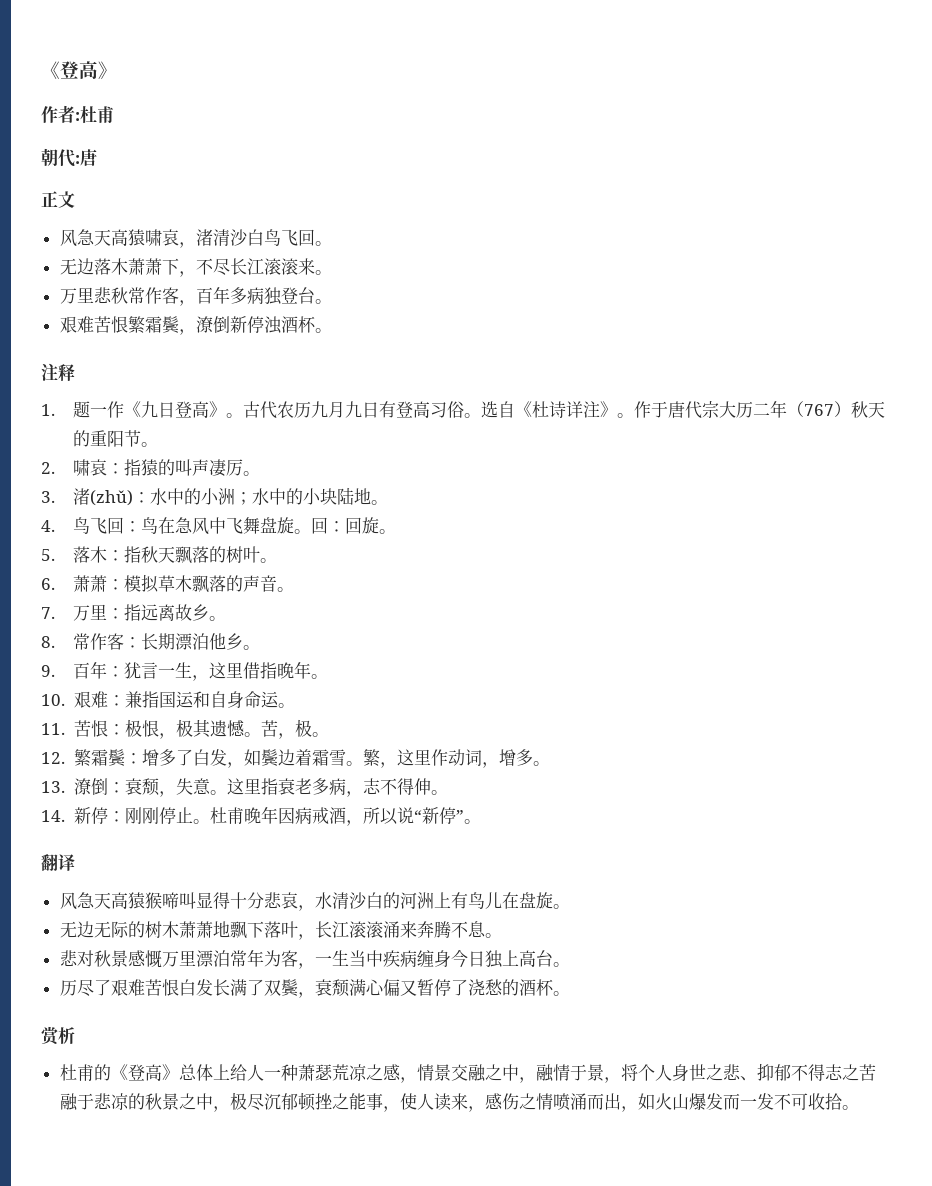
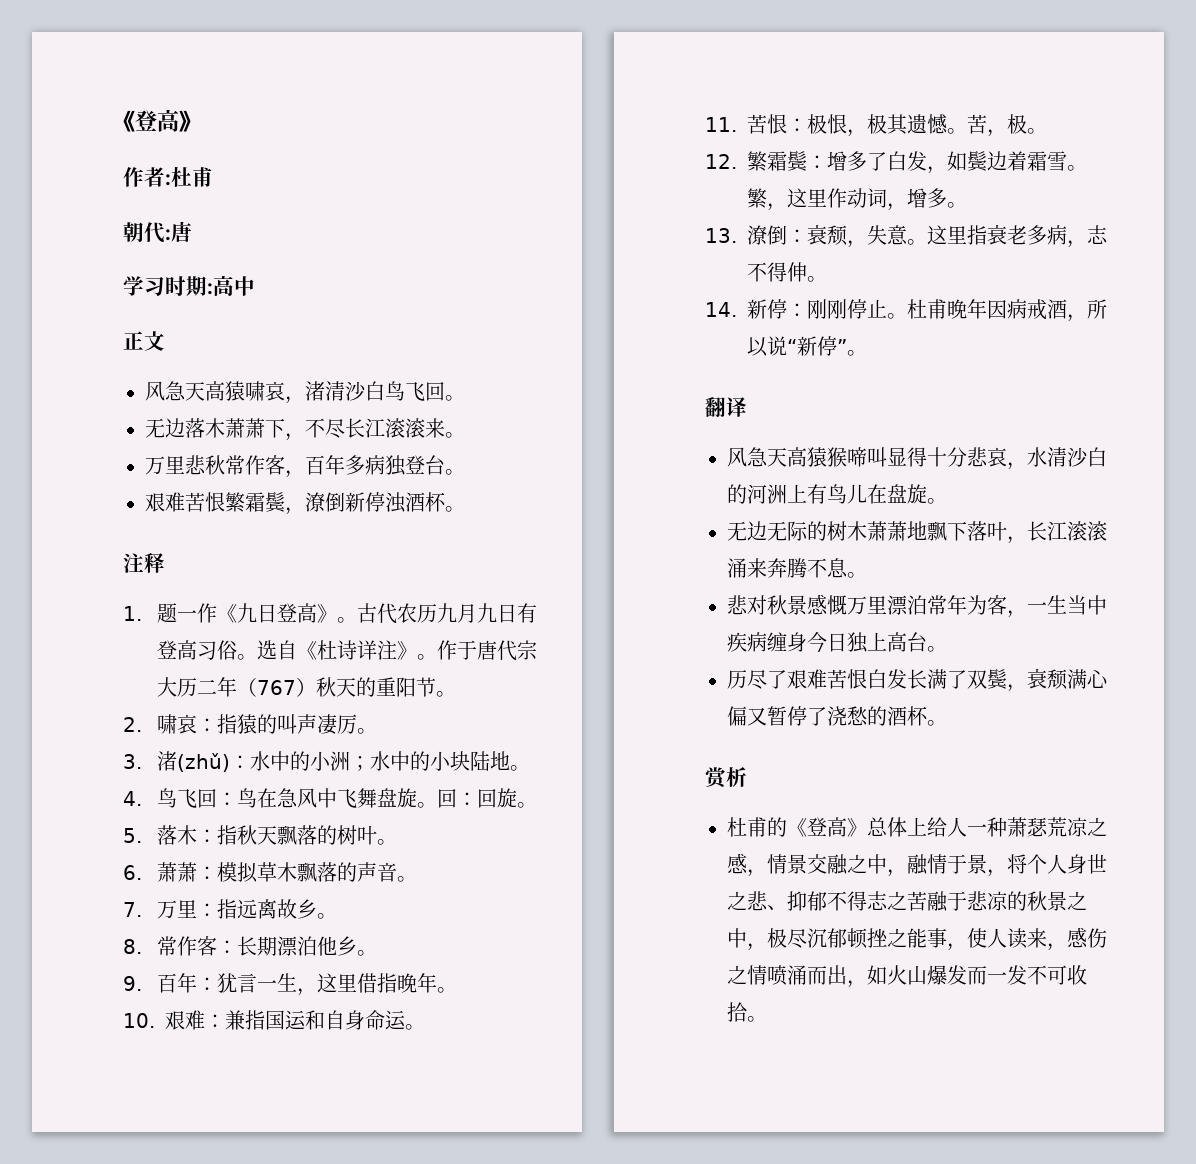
+ 学习时期:高中

